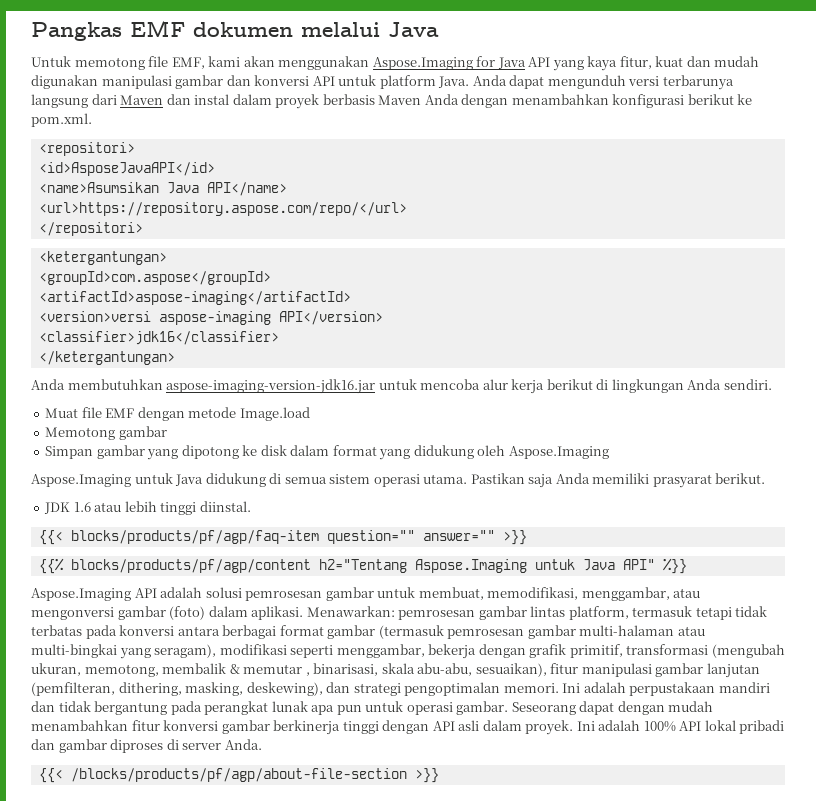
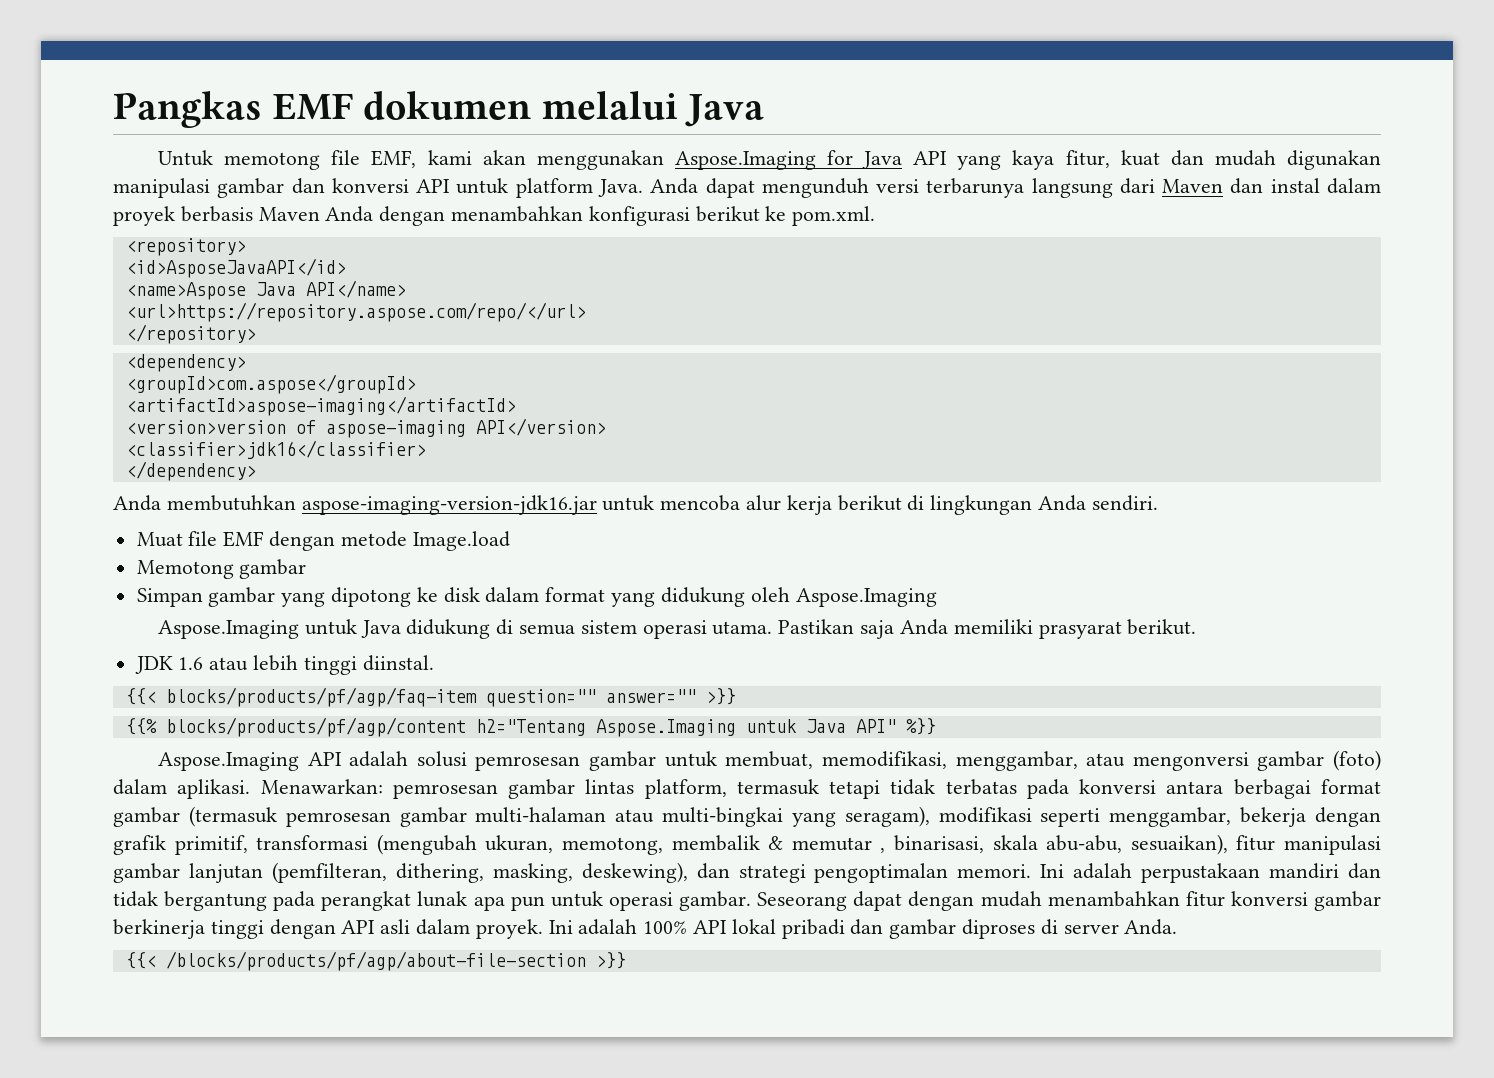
- <repositori>
+ <repository>
- <name>Asumsikan Java API</name>
+ <name>Aspose Java API</name>
- </repositori>
- <ketergantungan>
+ </repository>
+ <dependency>
- <version>versi aspose-imaging API</version>
+ <version>version of aspose-imaging API</version>
- </ketergantungan>
+ </dependency>

